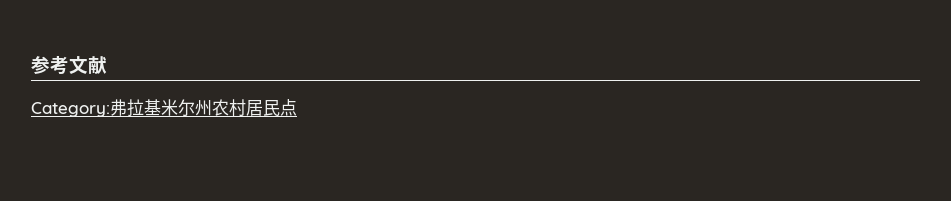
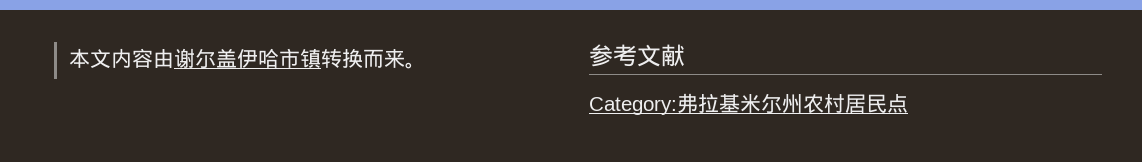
+ 本文内容由谢尔盖伊哈市镇转换而来。

